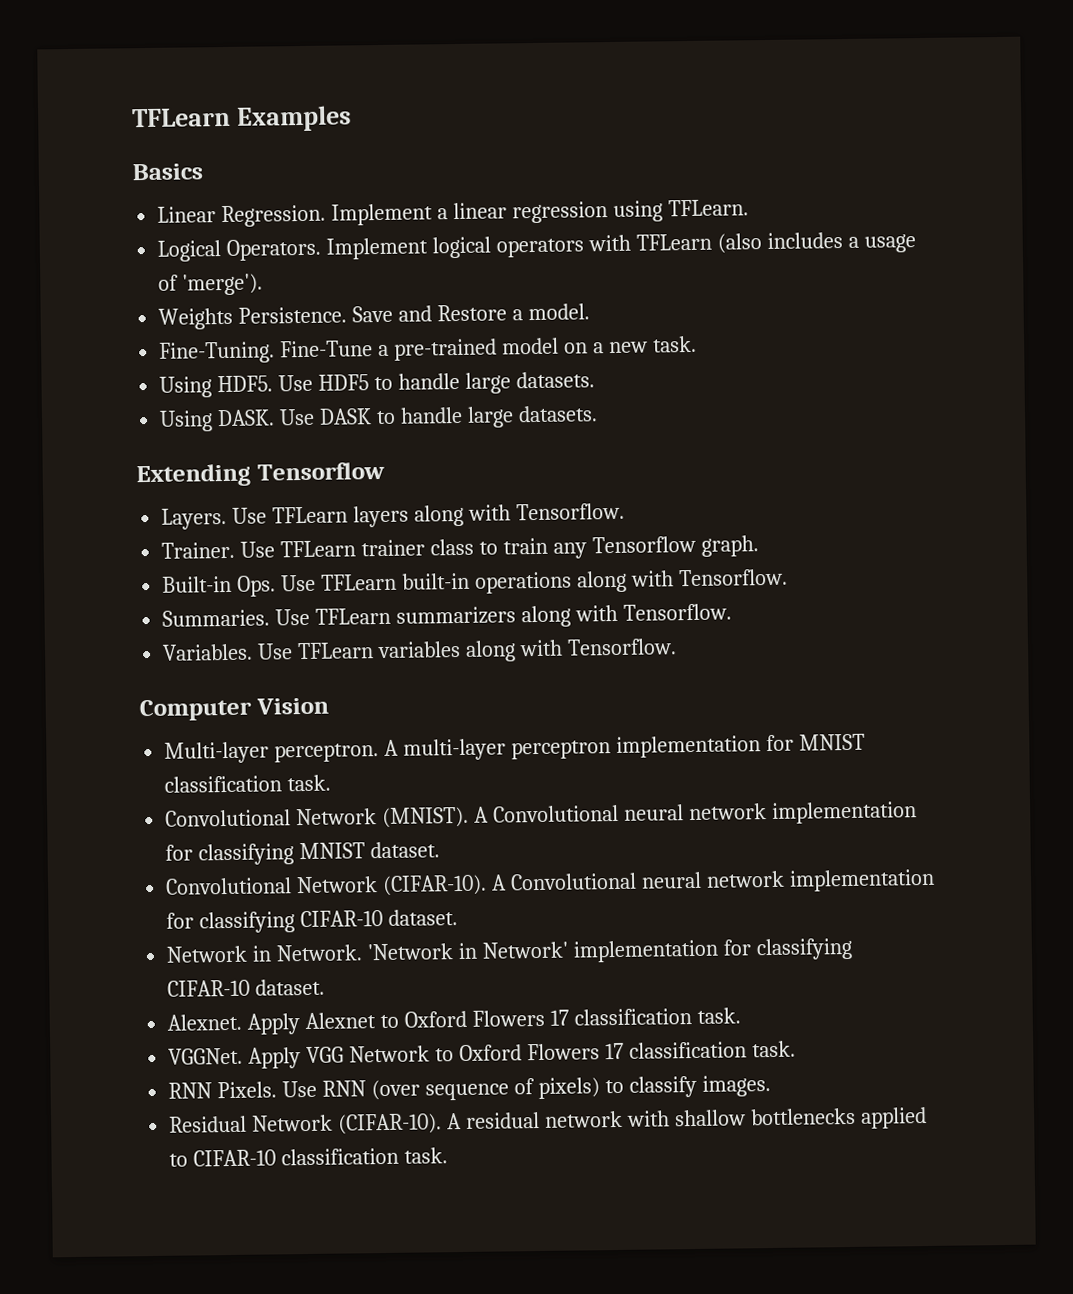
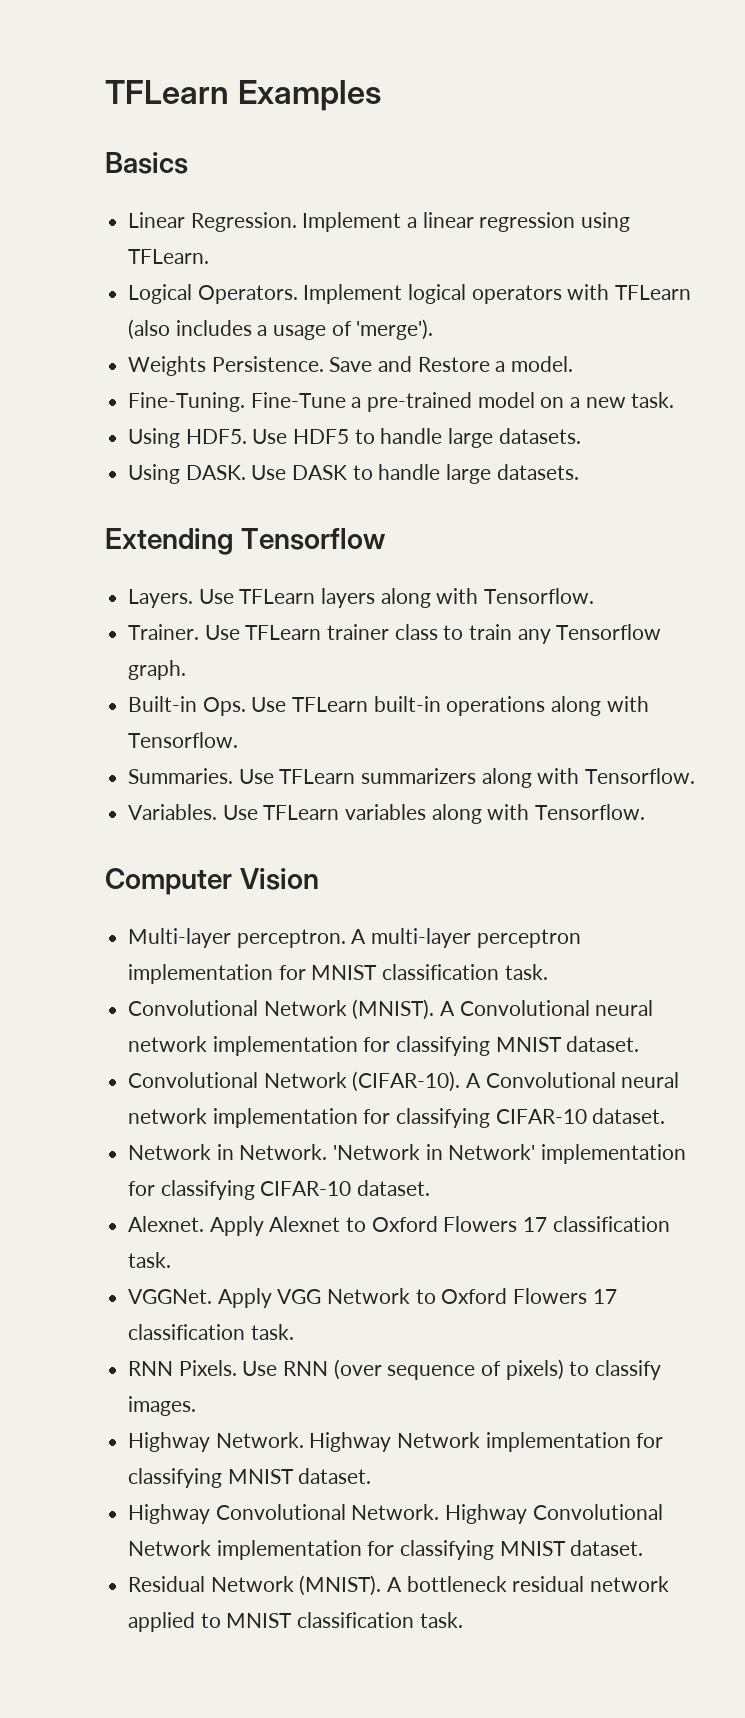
- Residual Network (CIFAR-10). A residual network with shallow bottlenecks applied to CIFAR-10 classification task.
+ Highway Network. Highway Network implementation for classifying MNIST dataset.
+ Highway Convolutional Network. Highway Convolutional Network implementation for classifying MNIST dataset.
+ Residual Network (MNIST). A bottleneck residual network applied to MNIST classification task.

